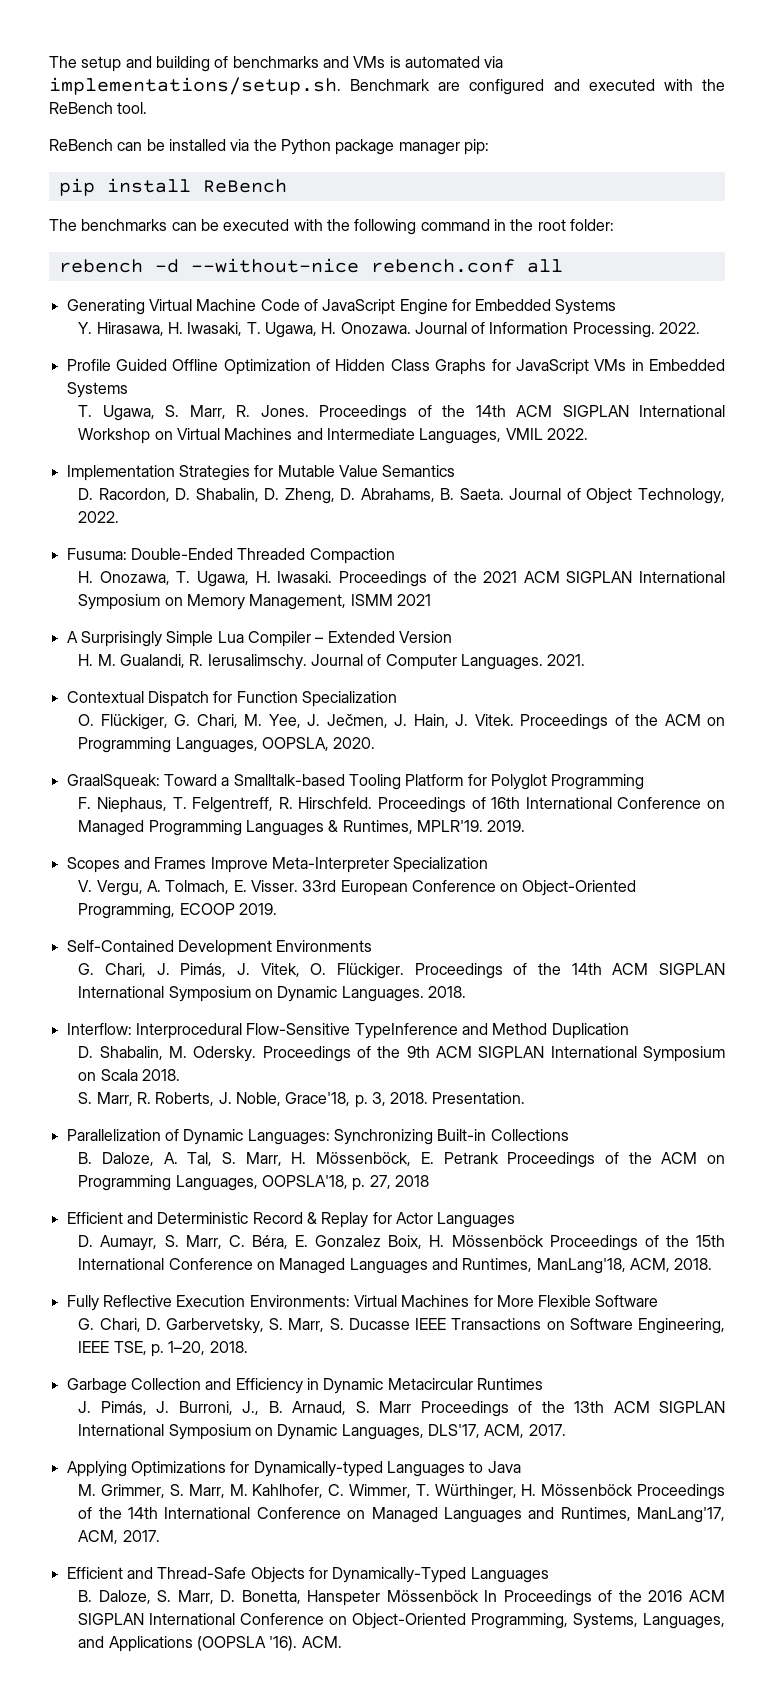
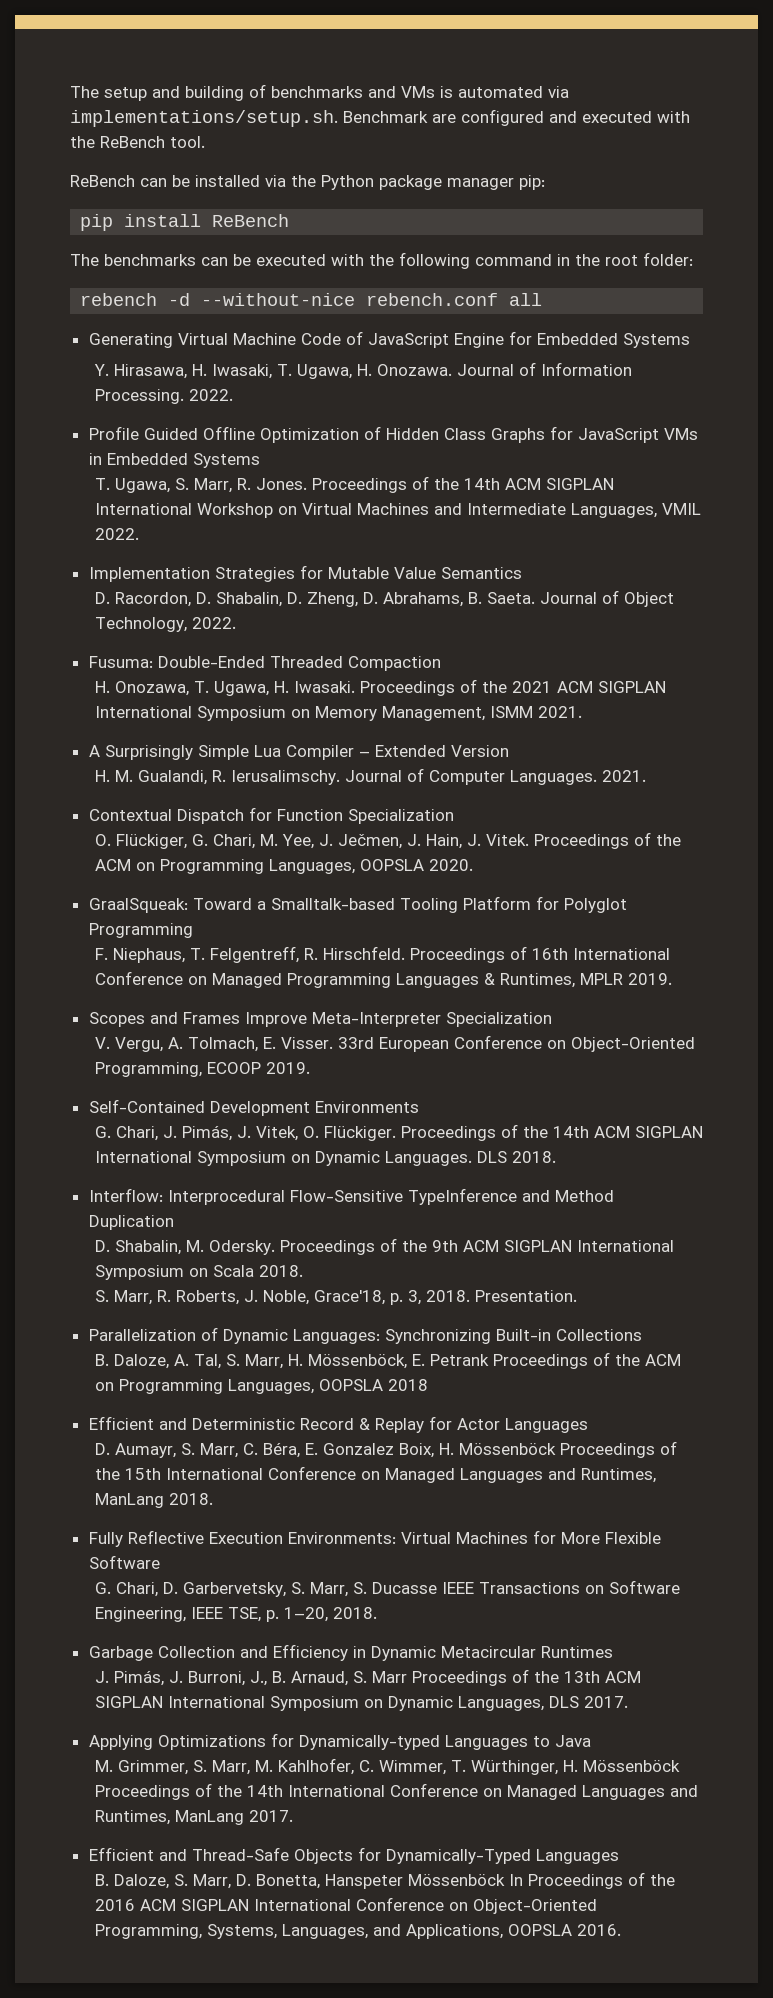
- Proceedings of the 2021 ACM SIGPLAN International Symposium on Memory Management, ISMM 2021
+ Proceedings of the 2021 ACM SIGPLAN International Symposium on Memory Management, ISMM 2021.
- Proceedings of the ACM on Programming Languages, OOPSLA, 2020.
+ Proceedings of the ACM on Programming Languages, OOPSLA 2020.
- Proceedings of 16th International Conference on Managed Programming Languages & Runtimes, MPLR'19. 2019.
+ Proceedings of 16th International Conference on Managed Programming Languages & Runtimes, MPLR 2019.
- Proceedings of the 14th ACM SIGPLAN International Symposium on Dynamic Languages. 2018.
+ Proceedings of the 14th ACM SIGPLAN International Symposium on Dynamic Languages. DLS 2018.
- B. Daloze, A. Tal, S. Marr, H. Mössenböck, E. Petrank Proceedings of the ACM on Programming Languages, OOPSLA'18, p. 27, 2018
+ B. Daloze, A. Tal, S. Marr, H. Mössenböck, E. Petrank Proceedings of the ACM on Programming Languages, OOPSLA 2018
- D. Aumayr, S. Marr, C. Béra, E. Gonzalez Boix, H. Mössenböck Proceedings of the 15th International Conference on Managed Languages and Runtimes, ManLang'18, ACM, 2018.
+ D. Aumayr, S. Marr, C. Béra, E. Gonzalez Boix, H. Mössenböck Proceedings of the 15th International Conference on Managed Languages and Runtimes, ManLang 2018.
- J. Pimás, J. Burroni, J., B. Arnaud, S. Marr Proceedings of the 13th ACM SIGPLAN International Symposium on Dynamic Languages, DLS'17, ACM, 2017.
+ J. Pimás, J. Burroni, J., B. Arnaud, S. Marr Proceedings of the 13th ACM SIGPLAN International Symposium on Dynamic Languages, DLS 2017.
- M. Grimmer, S. Marr, M. Kahlhofer, C. Wimmer, T. Würthinger, H. Mössenböck Proceedings of the 14th International Conference on Managed Languages and Runtimes, ManLang'17, ACM, 2017.
+ M. Grimmer, S. Marr, M. Kahlhofer, C. Wimmer, T. Würthinger, H. Mössenböck Proceedings of the 14th International Conference on Managed Languages and Runtimes, ManLang 2017.
- B. Daloze, S. Marr, D. Bonetta, Hanspeter Mössenböck In Proceedings of the 2016 ACM SIGPLAN International Conference on Object-Oriented Programming, Systems, Languages, and Applications (OOPSLA '16). ACM.
+ B. Daloze, S. Marr, D. Bonetta, Hanspeter Mössenböck In Proceedings of the 2016 ACM SIGPLAN International Conference on Object-Oriented Programming, Systems, Languages, and Applications, OOPSLA 2016.

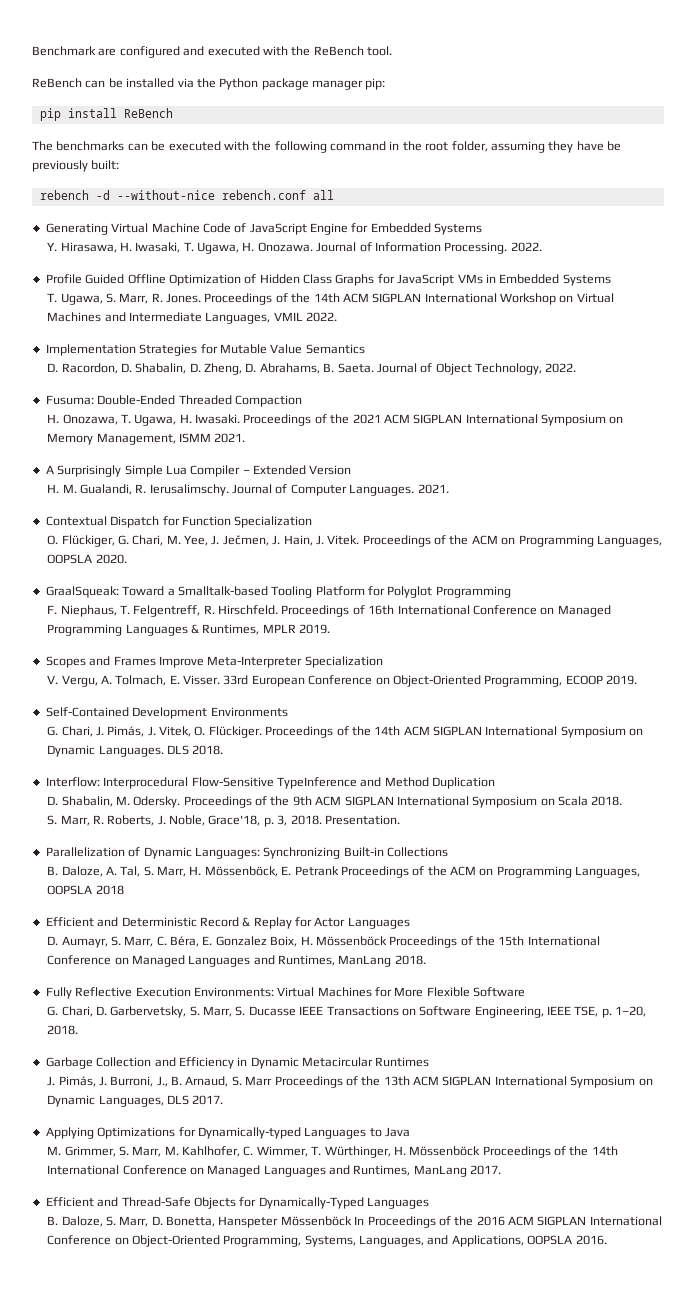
- The setup and building of benchmarks and VMs is automated via implementations/setup.sh. Benchmark are configured and executed with the ReBench tool.
+ Benchmark are configured and executed with the ReBench tool.
- The benchmarks can be executed with the following command in the root folder:
+ The benchmarks can be executed with the following command in the root folder, assuming they have be previously built:

